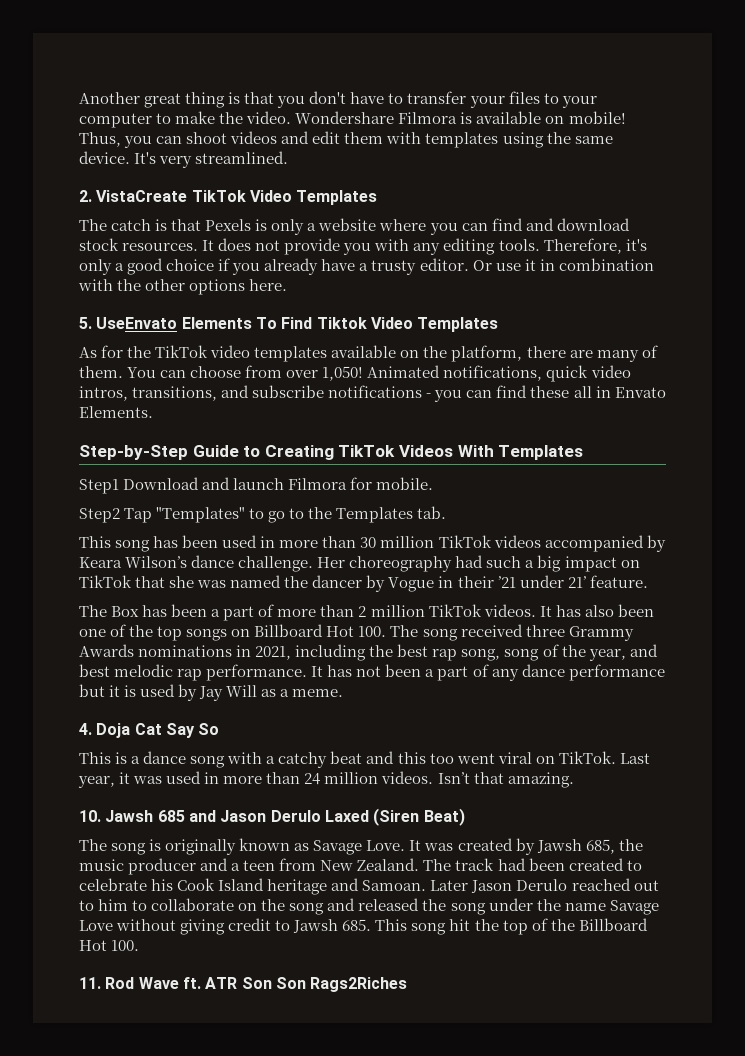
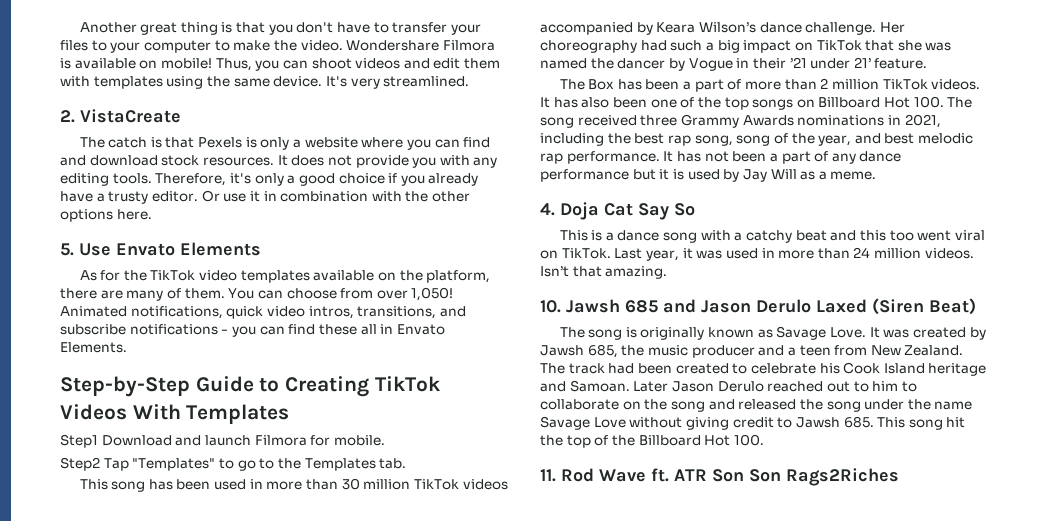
- 2. VistaCreate TikTok Video Templates
+ 2. VistaCreate
- 5. UseEnvato Elements To Find Tiktok Video Templates
+ 5. Use Envato Elements

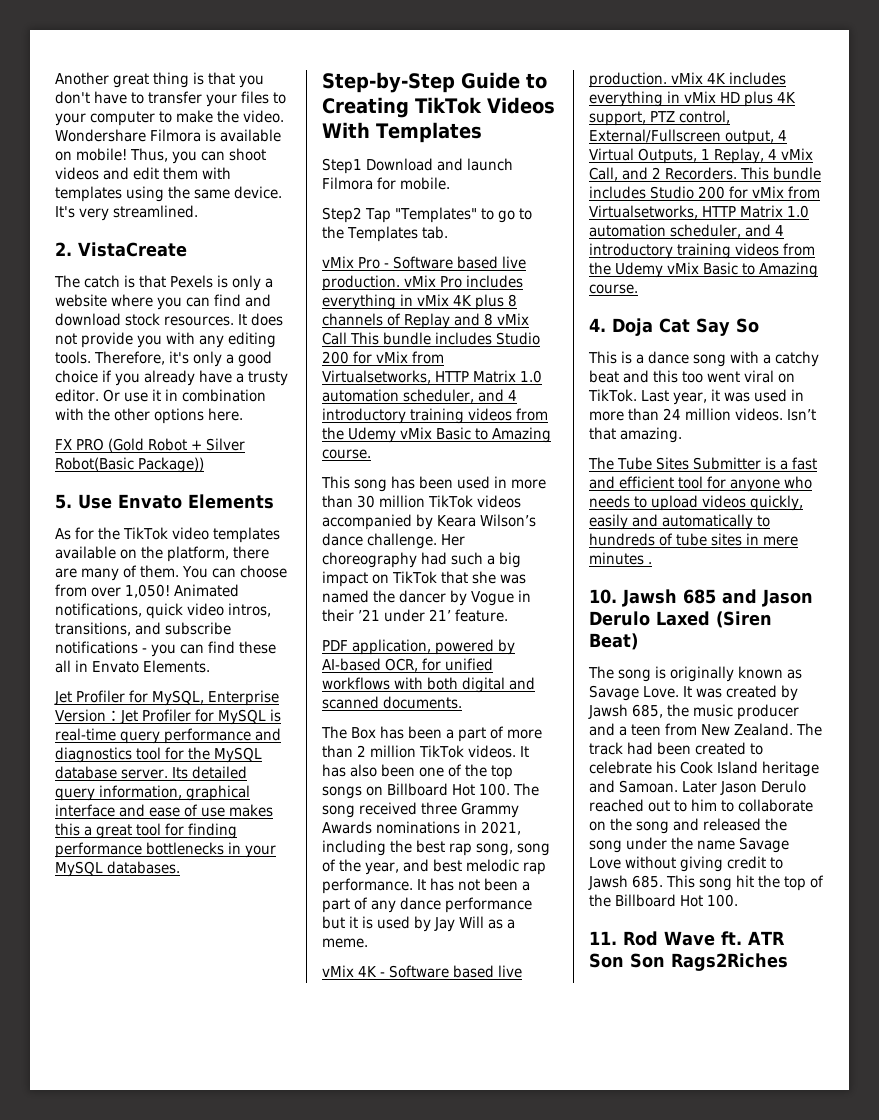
+ FX PRO (Gold Robot + Silver Robot(Basic Package))
+ Jet Profiler for MySQL, Enterprise Version：Jet Profiler for MySQL is real-time query performance and diagnostics tool for the MySQL database server. Its detailed query information, graphical interface and ease of use makes this a great tool for finding performance bottlenecks in your MySQL databases.
+ vMix Pro - Software based live production. vMix Pro includes everything in vMix 4K plus 8 channels of Replay and 8 vMix Call This bundle includes Studio 200 for vMix from Virtualsetworks, HTTP Matrix 1.0 automation scheduler, and 4 introductory training videos from the Udemy vMix Basic to Amazing course.
+ PDF application, powered by AI-based OCR, for unified workflows with both digital and scanned documents.
+ vMix 4K - Software based live production. vMix 4K includes everything in vMix HD plus 4K support, PTZ control, External/Fullscreen output, 4 Virtual Outputs, 1 Replay, 4 vMix Call, and 2 Recorders. This bundle includes Studio 200 for vMix from Virtualsetworks, HTTP Matrix 1.0 automation scheduler, and 4 introductory training videos from the Udemy vMix Basic to Amazing course.
+ The Tube Sites Submitter is a fast and efficient tool for anyone who needs to upload videos quickly, easily and automatically to hundreds of tube sites in mere minutes .

